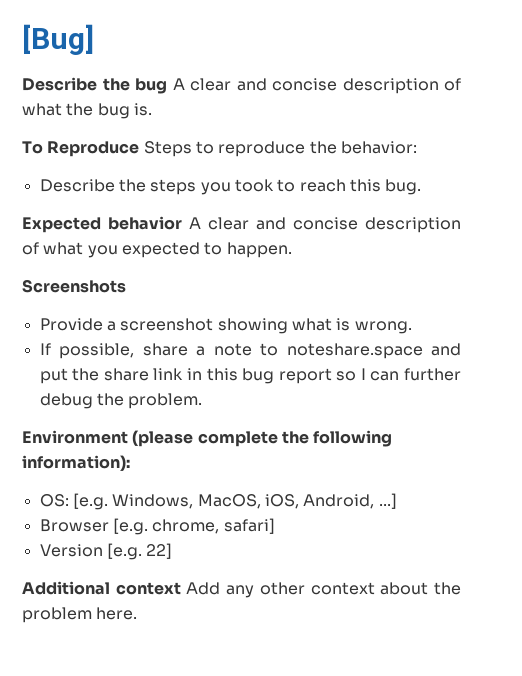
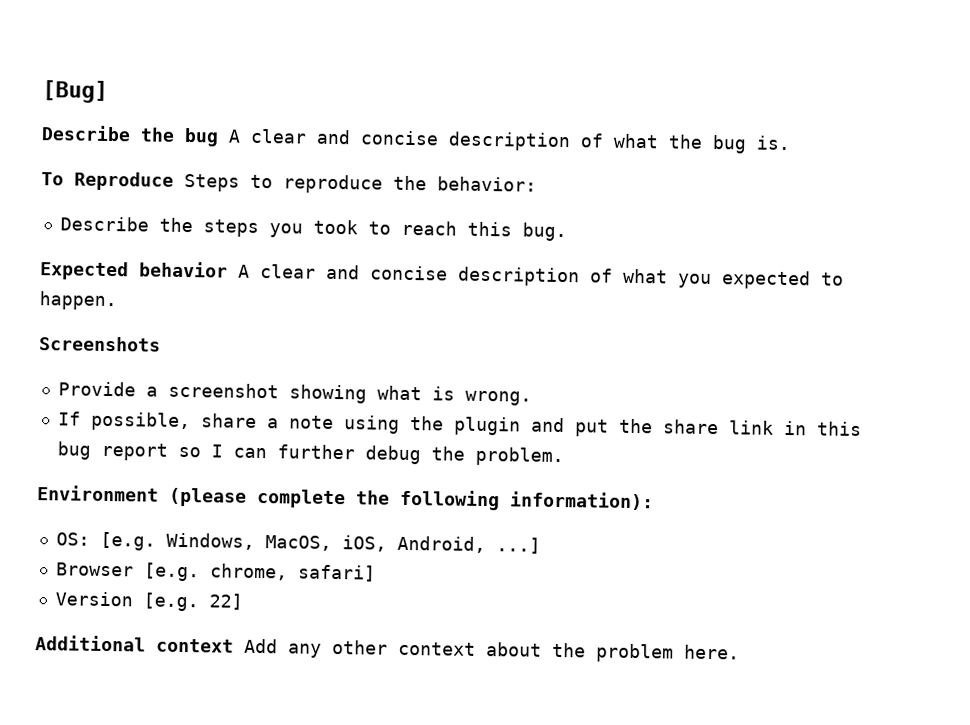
- If possible, share a note to noteshare.space and put the share link in this bug report so I can further debug the problem.
+ If possible, share a note using the plugin and put the share link in this bug report so I can further debug the problem.

